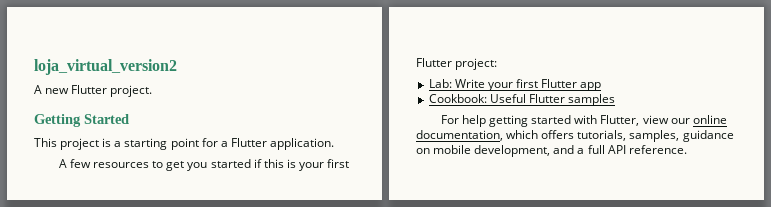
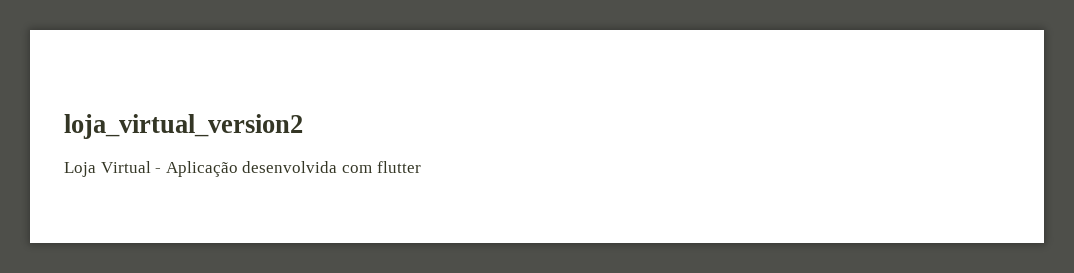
- A new Flutter project.
- Getting Started
- This project is a starting point for a Flutter application.
- A few resources to get you started if this is your first Flutter project:
- Lab: Write your first Flutter app
- Cookbook: Useful Flutter samples
- For help getting started with Flutter, view our online documentation, which offers tutorials, samples, guidance on mobile development, and a full API reference.
+ Loja Virtual - Aplicação desenvolvida com flutter

